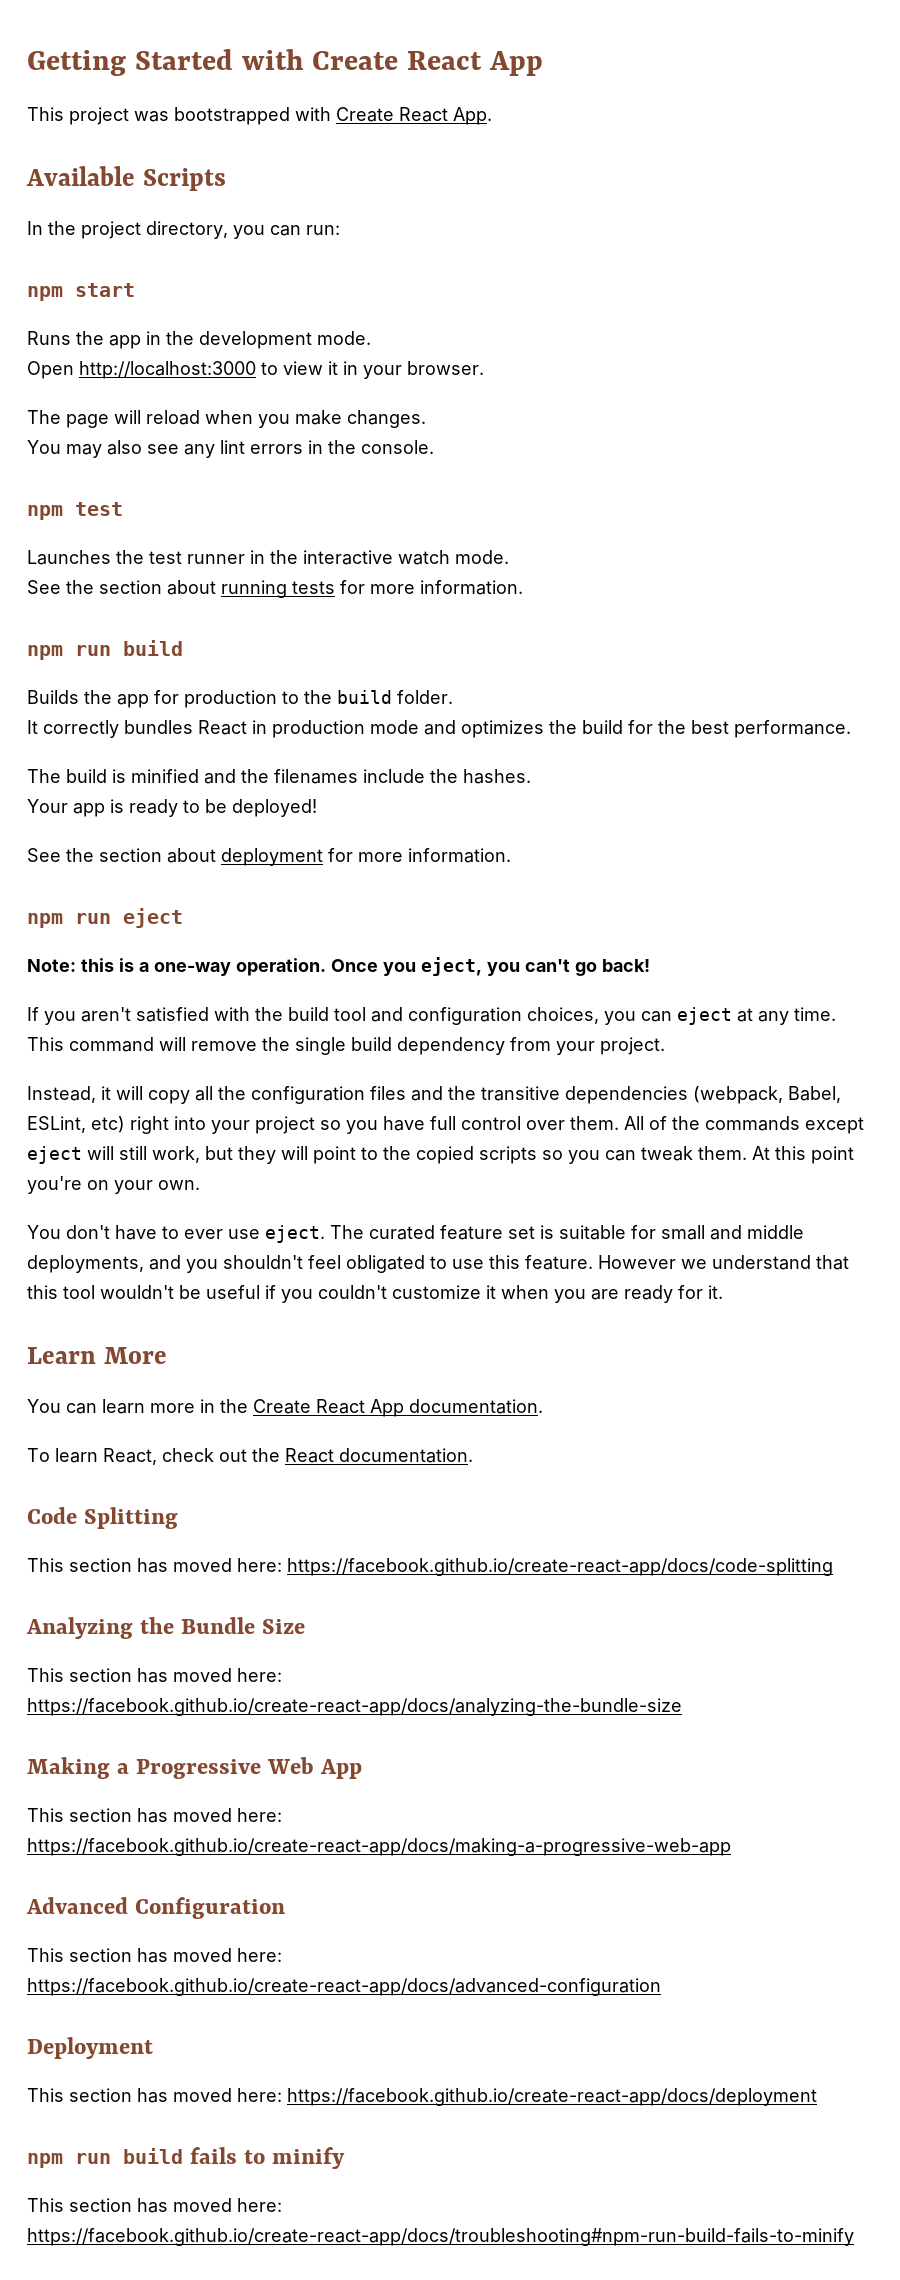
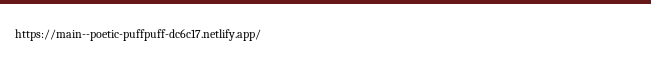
- Getting Started with Create React App
- This project was bootstrapped with Create React App.
- Available Scripts
- In the project directory, you can run:
- npm start
- Runs the app in the development mode.
- Open http://localhost:3000 to view it in your browser.
- The page will reload when you make changes.
- You may also see any lint errors in the console.
- npm test
- Launches the test runner in the interactive watch mode.
- See the section about running tests for more information.
- npm run build
- Builds the app for production to the build folder.
- It correctly bundles React in production mode and optimizes the build for the best performance.
- The build is minified and the filenames include the hashes.
- Your app is ready to be deployed!
- See the section about deployment for more information.
- npm run eject
- Note: this is a one-way operation. Once you eject, you can't go back!
- If you aren't satisfied with the build tool and configuration choices, you can eject at any time. This command will remove the single build dependency from your project.
- Instead, it will copy all the configuration files and the transitive dependencies (webpack, Babel, ESLint, etc) right into your project so you have full control over them. All of the commands except eject will still work, but they will point to the copied scripts so you can tweak them. At this point you're on your own.
- You don't have to ever use eject. The curated feature set is suitable for small and middle deployments, and you shouldn't feel obligated to use this feature. However we understand that this tool wouldn't be useful if you couldn't customize it when you are ready for it.
- Learn More
- You can learn more in the Create React App documentation.
- To learn React, check out the React documentation.
- Code Splitting
- This section has moved here: https://facebook.github.io/create-react-app/docs/code-splitting
- Analyzing the Bundle Size
- This section has moved here: https://facebook.github.io/create-react-app/docs/analyzing-the-bundle-size
- Making a Progressive Web App
- This section has moved here: https://facebook.github.io/create-react-app/docs/making-a-progressive-web-app
- Advanced Configuration
- This section has moved here: https://facebook.github.io/create-react-app/docs/advanced-configuration
- Deployment
- This section has moved here: https://facebook.github.io/create-react-app/docs/deployment
- npm run build fails to minify
- This section has moved here: https://facebook.github.io/create-react-app/docs/troubleshooting#npm-run-build-fails-to-minify
+ https://main--poetic-puffpuff-dc6c17.netlify.app/

